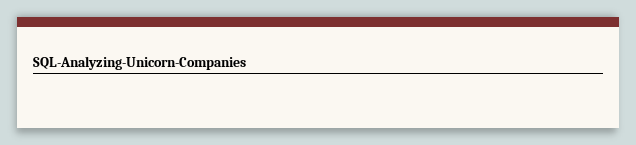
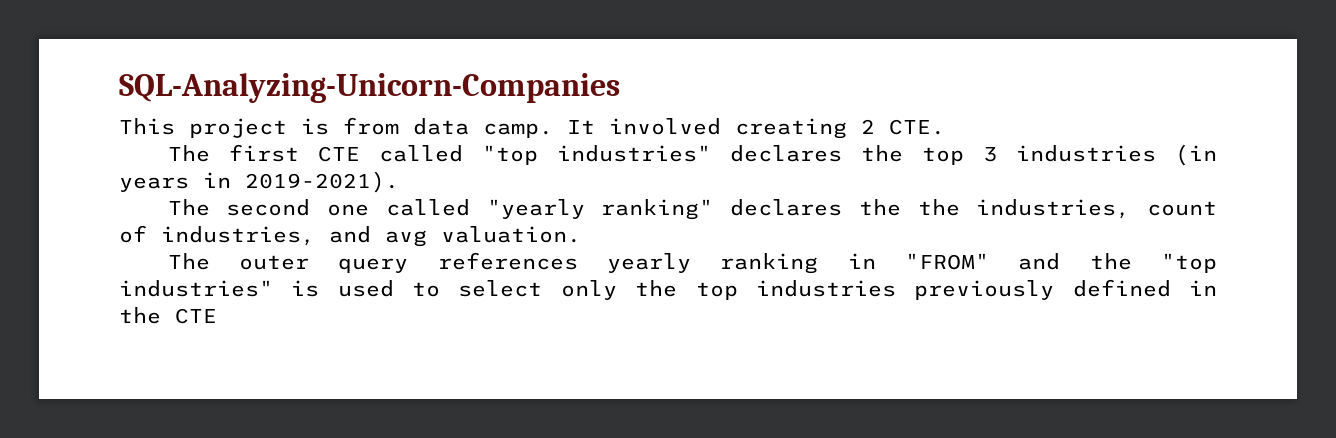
+ This project is from data camp. It involved creating 2 CTE.
+ The first CTE called "top industries" declares the top 3 industries (in years in 2019-2021).
+ The second one called "yearly ranking" declares the the industries, count of industries, and avg valuation.
+ The outer query references yearly ranking in "FROM" and the "top industries" is used to select only the top industries previously defined in the CTE

